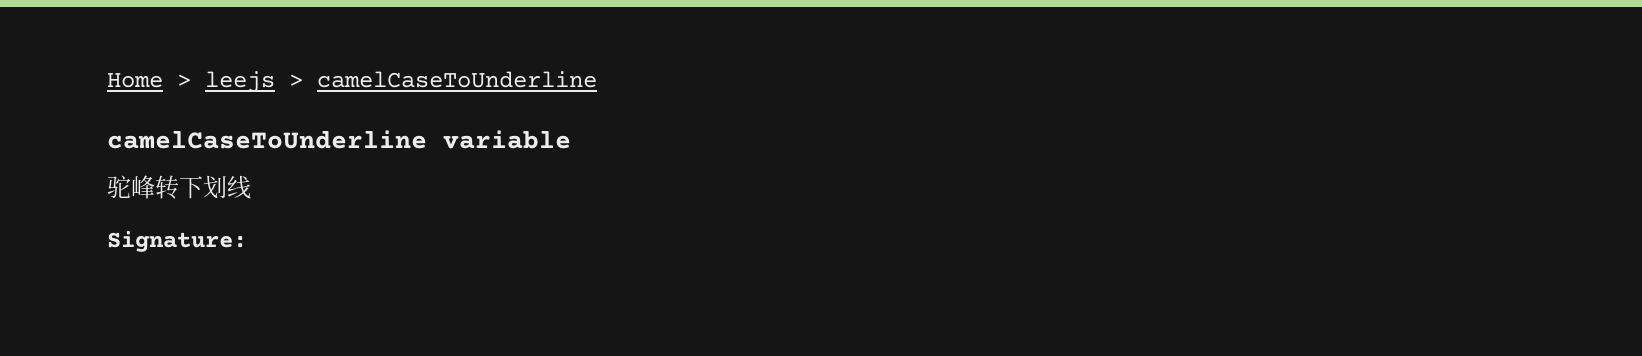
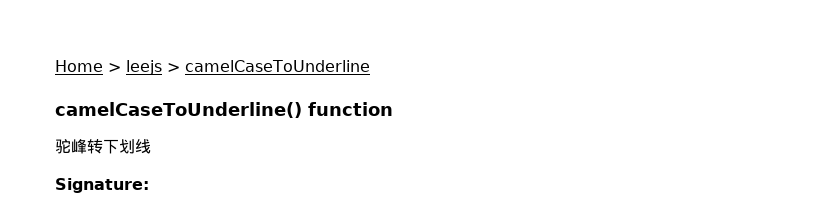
- camelCaseToUnderline variable
+ camelCaseToUnderline() function

